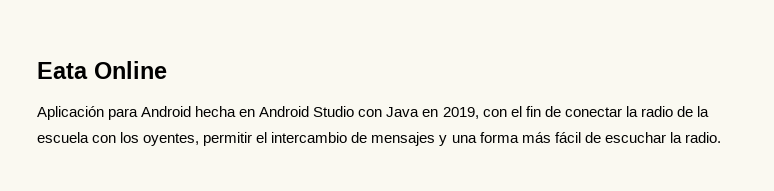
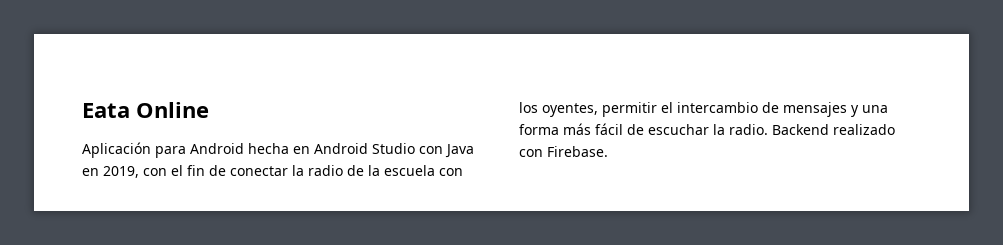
+ Backend realizado con Firebase.

